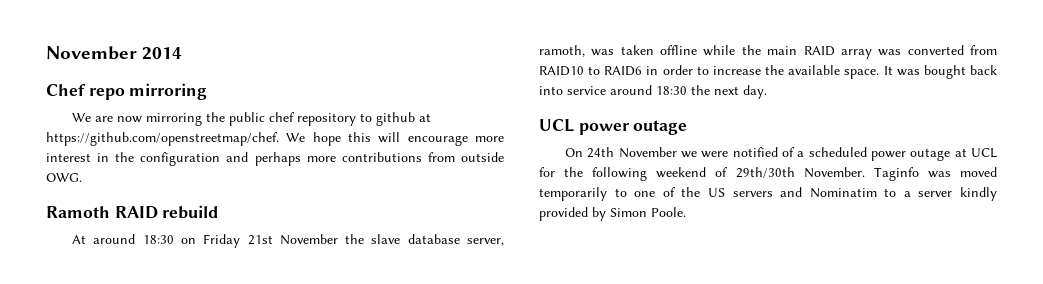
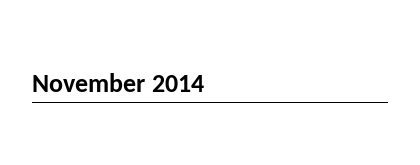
- Chef repo mirroring
- We are now mirroring the public chef repository to github at https://github.com/openstreetmap/chef. We hope this will encourage more interest in the configuration and perhaps more contributions from outside OWG.
- Ramoth RAID rebuild
- At around 18:30 on Friday 21st November the slave database server, ramoth, was taken offline while the main RAID array was converted from RAID10 to RAID6 in order to increase the available space. It was bought back into service around 18:30 the next day.
- UCL power outage
- On 24th November we were notified of a scheduled power outage at UCL for the following weekend of 29th/30th November. Taginfo was moved temporarily to one of the US servers and Nominatim to a server kindly provided by Simon Poole.

